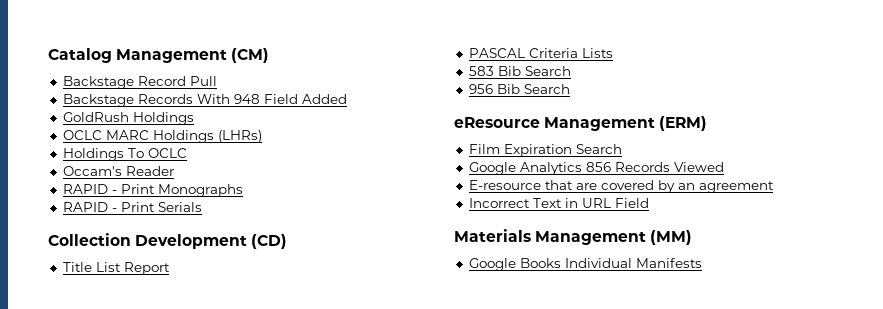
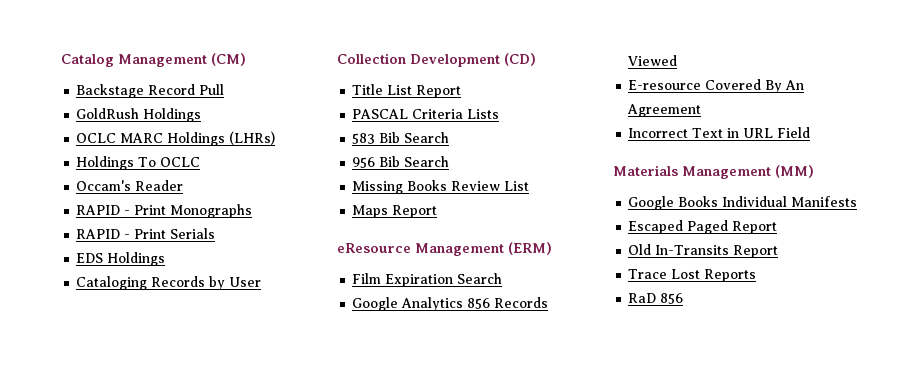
- Backstage Records With 948 Field Added
+ EDS Holdings
+ Cataloging Records by User
+ Missing Books Review List
+ Maps Report
- E-resource that are covered by an agreement
+ E-resource Covered By An Agreement
+ Escaped Paged Report
+ Old In-Transits Report
+ Trace Lost Reports
+ RaD 856

